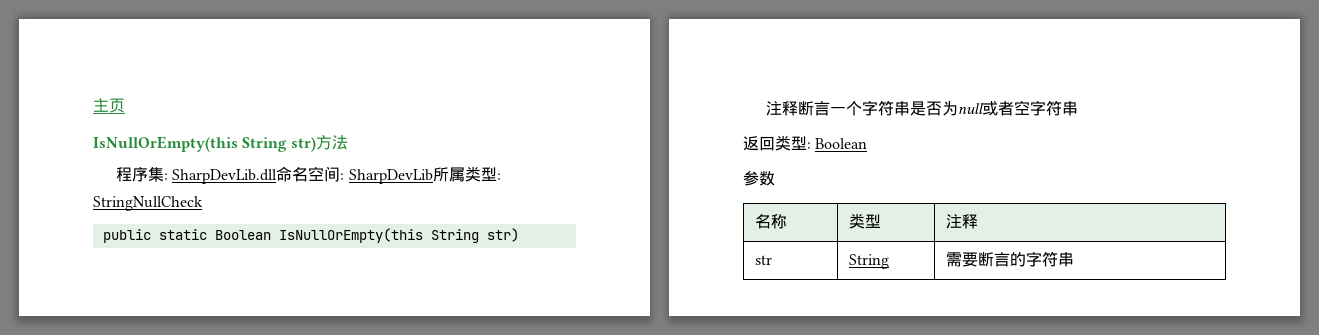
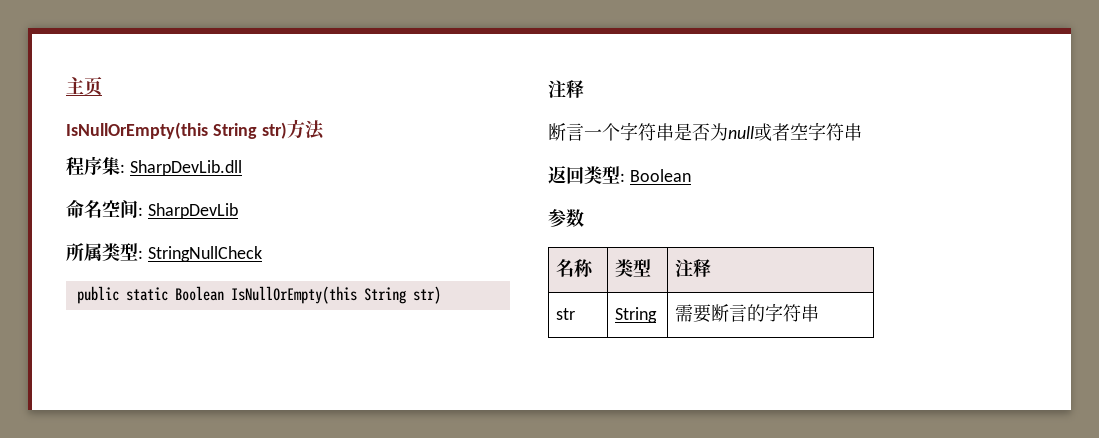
- 程序集: SharpDevLib.dll命名空间: SharpDevLib所属类型: StringNullCheck
+ 程序集: SharpDevLib.dll
+ 命名空间: SharpDevLib
+ 所属类型: StringNullCheck
  public static Boolean IsNullOrEmpty(this String str)
- 注释断言一个字符串是否为null或者空字符串
+ 注释
+ 断言一个字符串是否为null或者空字符串

